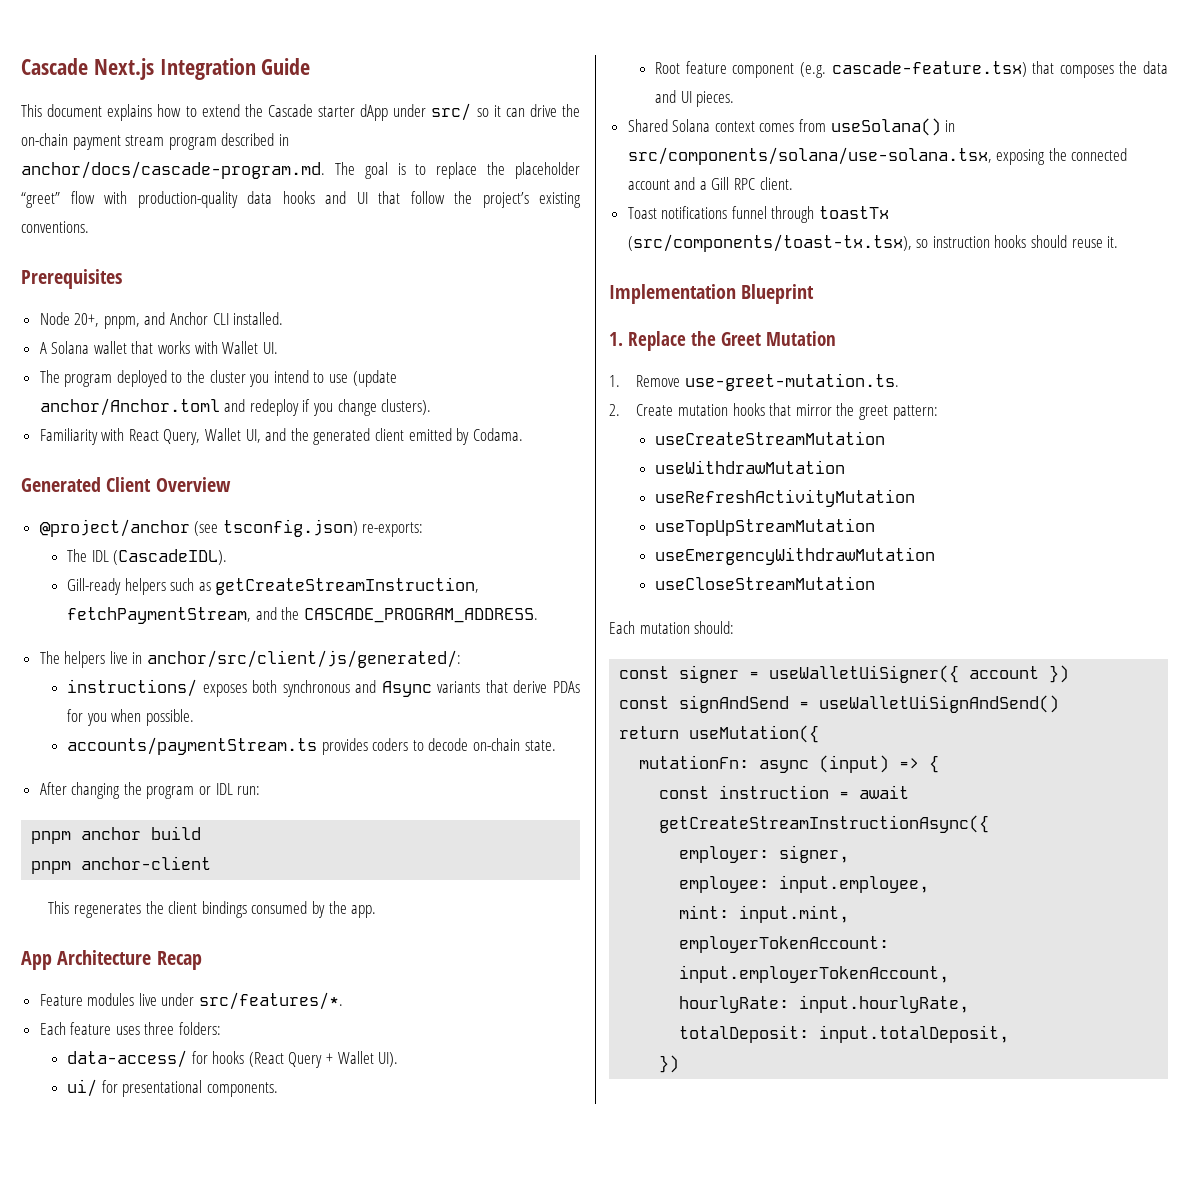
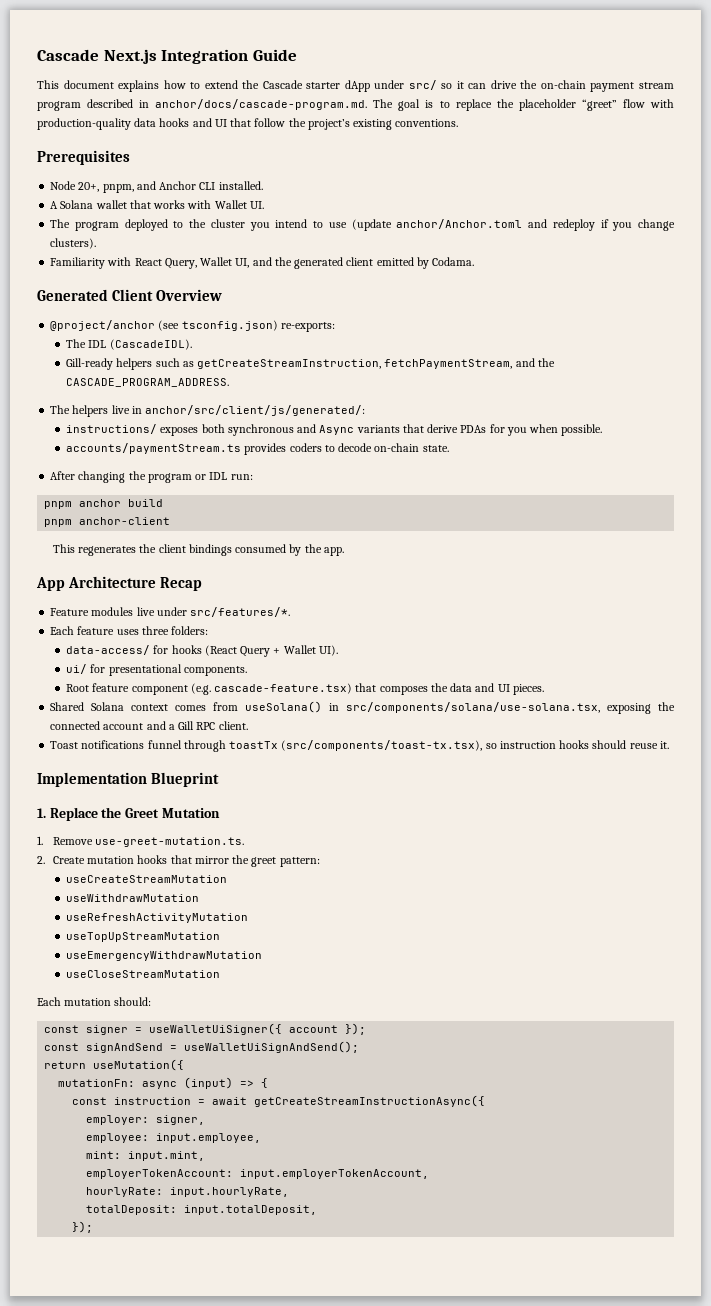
- const signer = useWalletUiSigner({ account })
+ const signer = useWalletUiSigner({ account });
- const signAndSend = useWalletUiSignAndSend()
+ const signAndSend = useWalletUiSignAndSend();
  totalDeposit: input.totalDeposit,
- })
+ });

